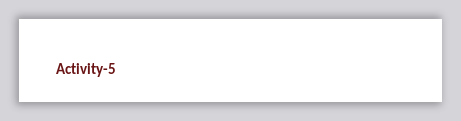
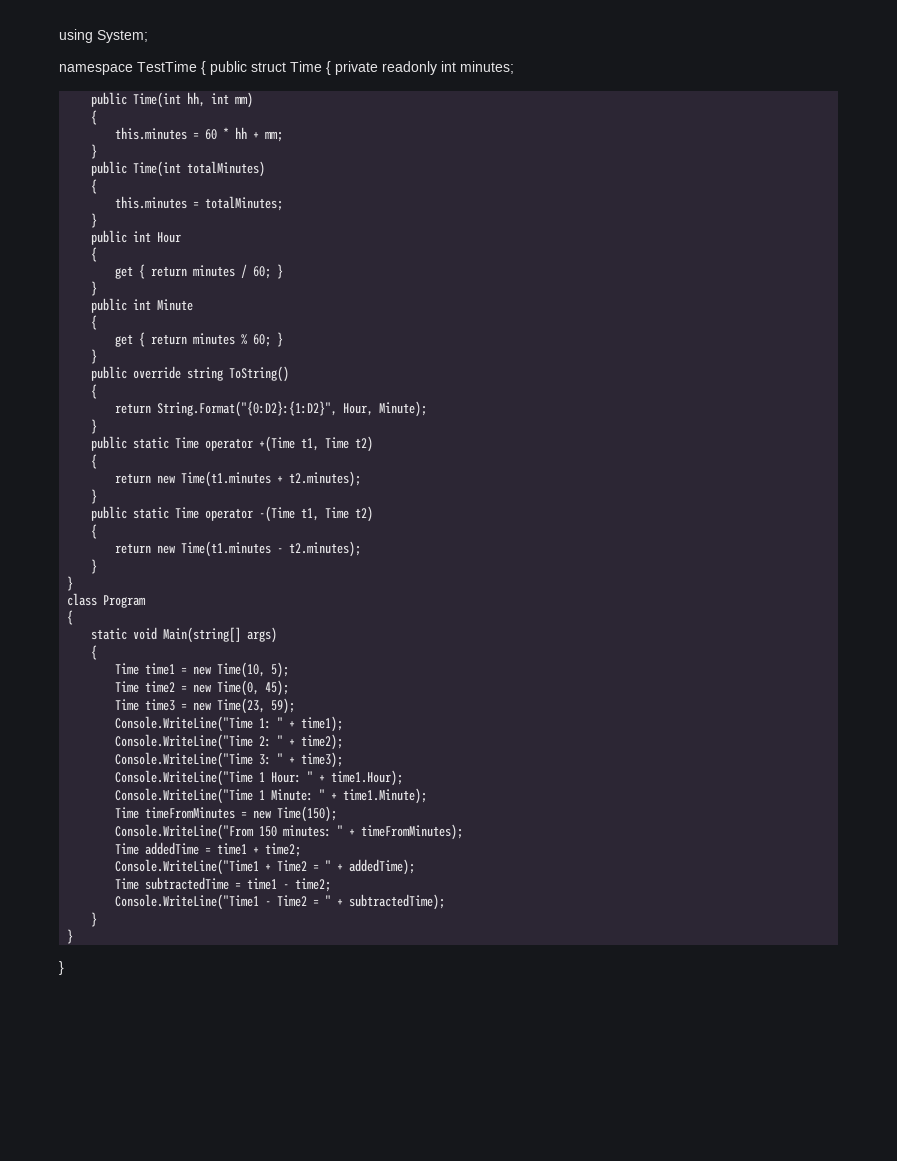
- Activity-5
+ using System;
+ namespace TestTime { public struct Time { private readonly int minutes;
+ public Time(int hh, int mm)
+ {
+ this.minutes = 60 * hh + mm;
+ }
+ public Time(int totalMinutes)
+ {
+ this.minutes = totalMinutes;
+ }
+ public int Hour
+ {
+ get { return minutes / 60; }
+ }
+ public int Minute
+ {
+ get { return minutes % 60; }
+ }
+ public override string ToString()
+ {
+ return String.Format("{0:D2}:{1:D2}", Hour, Minute);
+ }
+ public static Time operator +(Time t1, Time t2)
+ {
+ return new Time(t1.minutes + t2.minutes);
+ }
+ public static Time operator -(Time t1, Time t2)
+ {
+ return new Time(t1.minutes - t2.minutes);
+ }
+ }
+ class Program
+ {
+ static void Main(string[] args)
+ {
+ Time time1 = new Time(10, 5);
+ Time time2 = new Time(0, 45);
+ Time time3 = new Time(23, 59);
+ Console.WriteLine("Time 1: " + time1);
+ Console.WriteLine("Time 2: " + time2);
+ Console.WriteLine("Time 3: " + time3);
+ Console.WriteLine("Time 1 Hour: " + time1.Hour);
+ Console.WriteLine("Time 1 Minute: " + time1.Minute);
+ Time timeFromMinutes = new Time(150);
+ Console.WriteLine("From 150 minutes: " + timeFromMinutes);
+ Time addedTime = time1 + time2;
+ Console.WriteLine("Time1 + Time2 = " + addedTime);
+ Time subtractedTime = time1 - time2;
+ Console.WriteLine("Time1 - Time2 = " + subtractedTime);
+ }
+ }
+ }

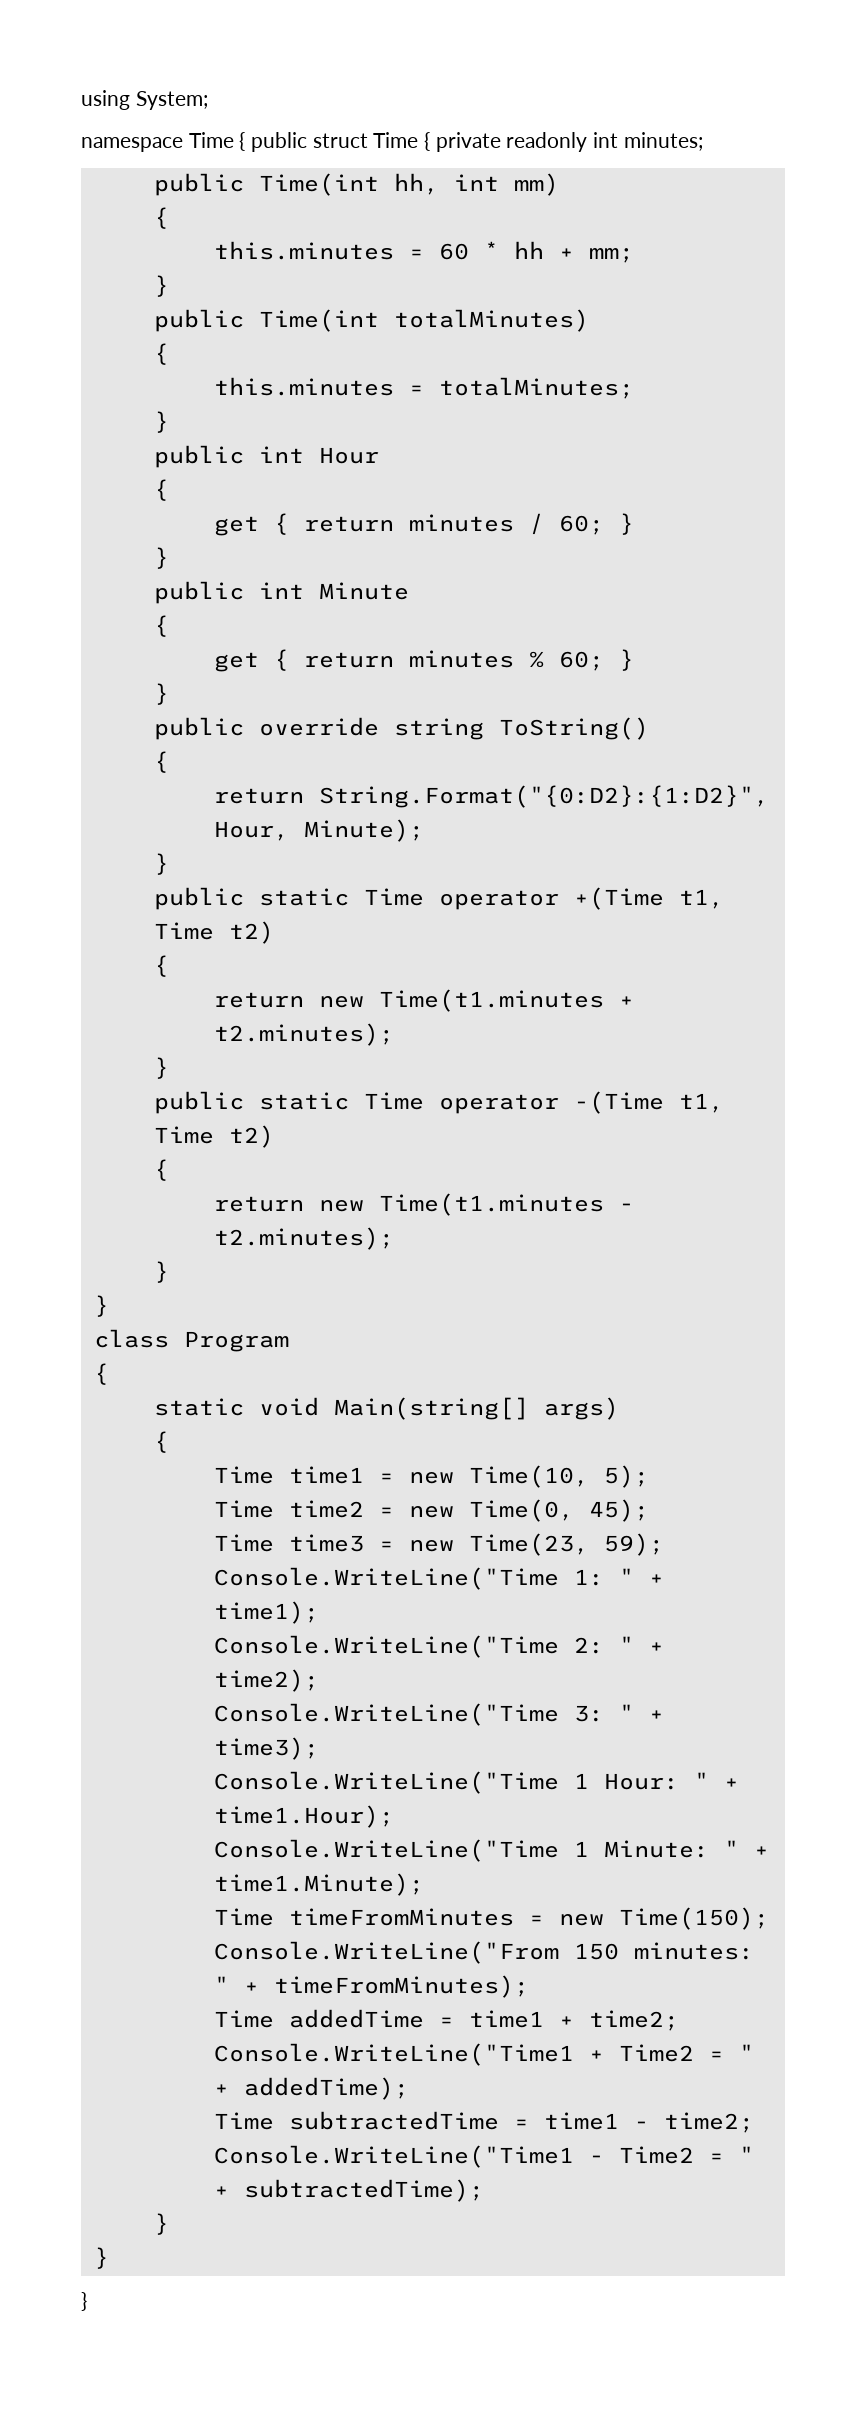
- namespace TestTime { public struct Time { private readonly int minutes;
+ namespace Time { public struct Time { private readonly int minutes;

